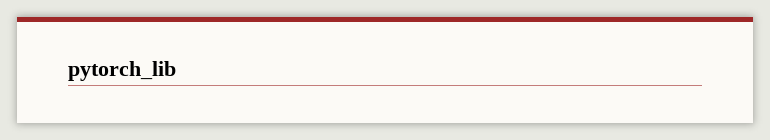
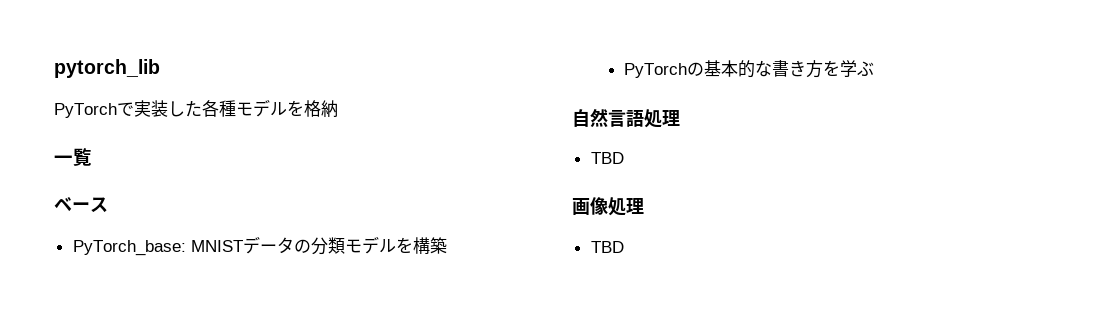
+ PyTorchで実装した各種モデルを格納
+ 一覧
+ ベース
+ PyTorch_base: MNISTデータの分類モデルを構築
+ PyTorchの基本的な書き方を学ぶ
+ 自然言語処理
+ TBD
+ 画像処理
+ TBD

